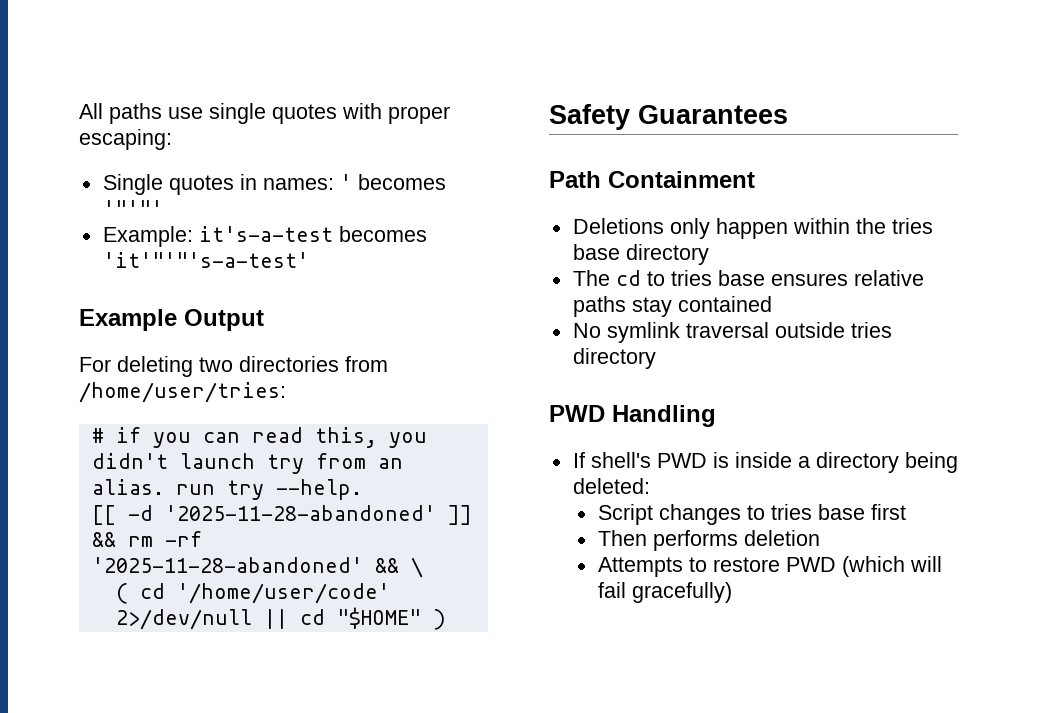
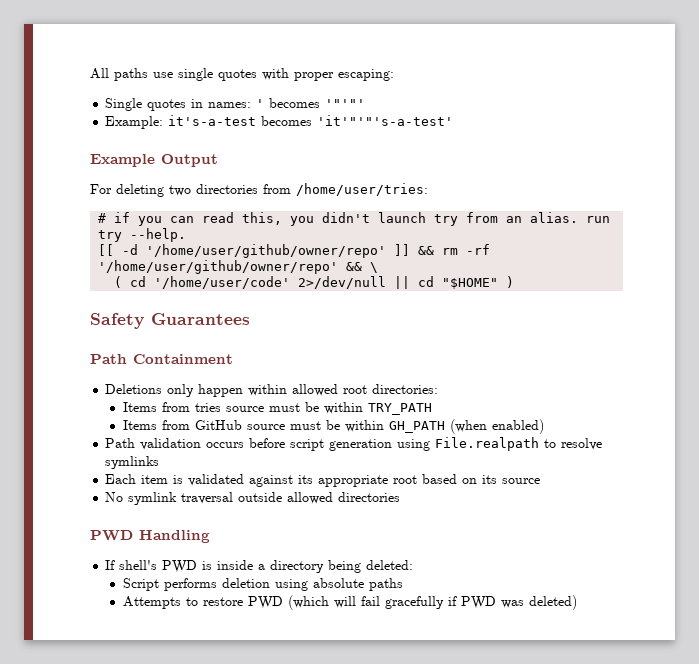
- [[ -d '2025-11-28-abandoned' ]] && rm -rf '2025-11-28-abandoned' && \
+ [[ -d '/home/user/github/owner/repo' ]] && rm -rf '/home/user/github/owner/repo' && \
- Deletions only happen within the tries base directory
- The cd to tries base ensures relative paths stay contained
+ Deletions only happen within allowed root directories:
+ Items from tries source must be within TRY_PATH
+ Items from GitHub source must be within GH_PATH (when enabled)
+ Path validation occurs before script generation using File.realpath to resolve symlinks
+ Each item is validated against its appropriate root based on its source
- No symlink traversal outside tries directory
+ No symlink traversal outside allowed directories
- Script changes to tries base first
- Then performs deletion
+ Script performs deletion using absolute paths
- Attempts to restore PWD (which will fail gracefully)
+ Attempts to restore PWD (which will fail gracefully if PWD was deleted)

